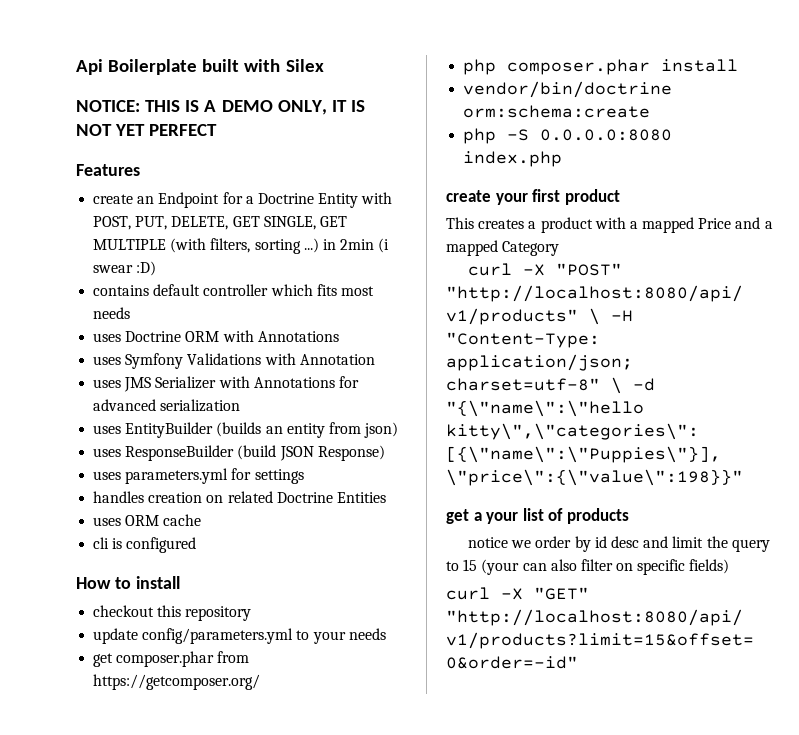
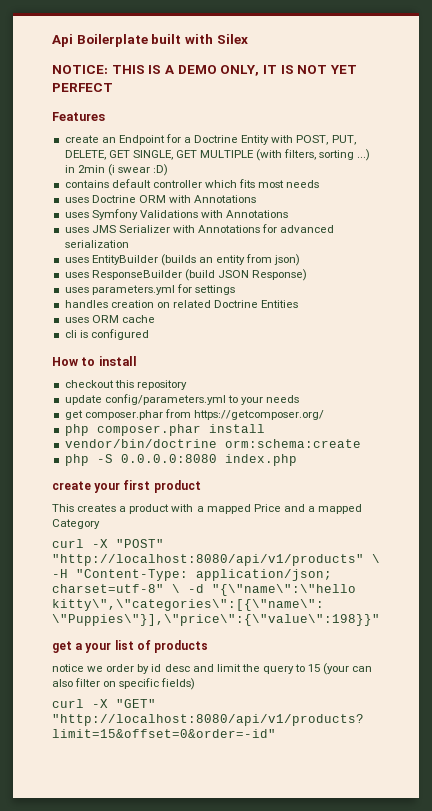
- uses Symfony Validations with Annotation
+ uses Symfony Validations with Annotations

